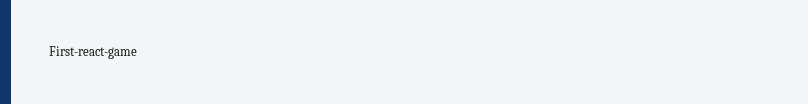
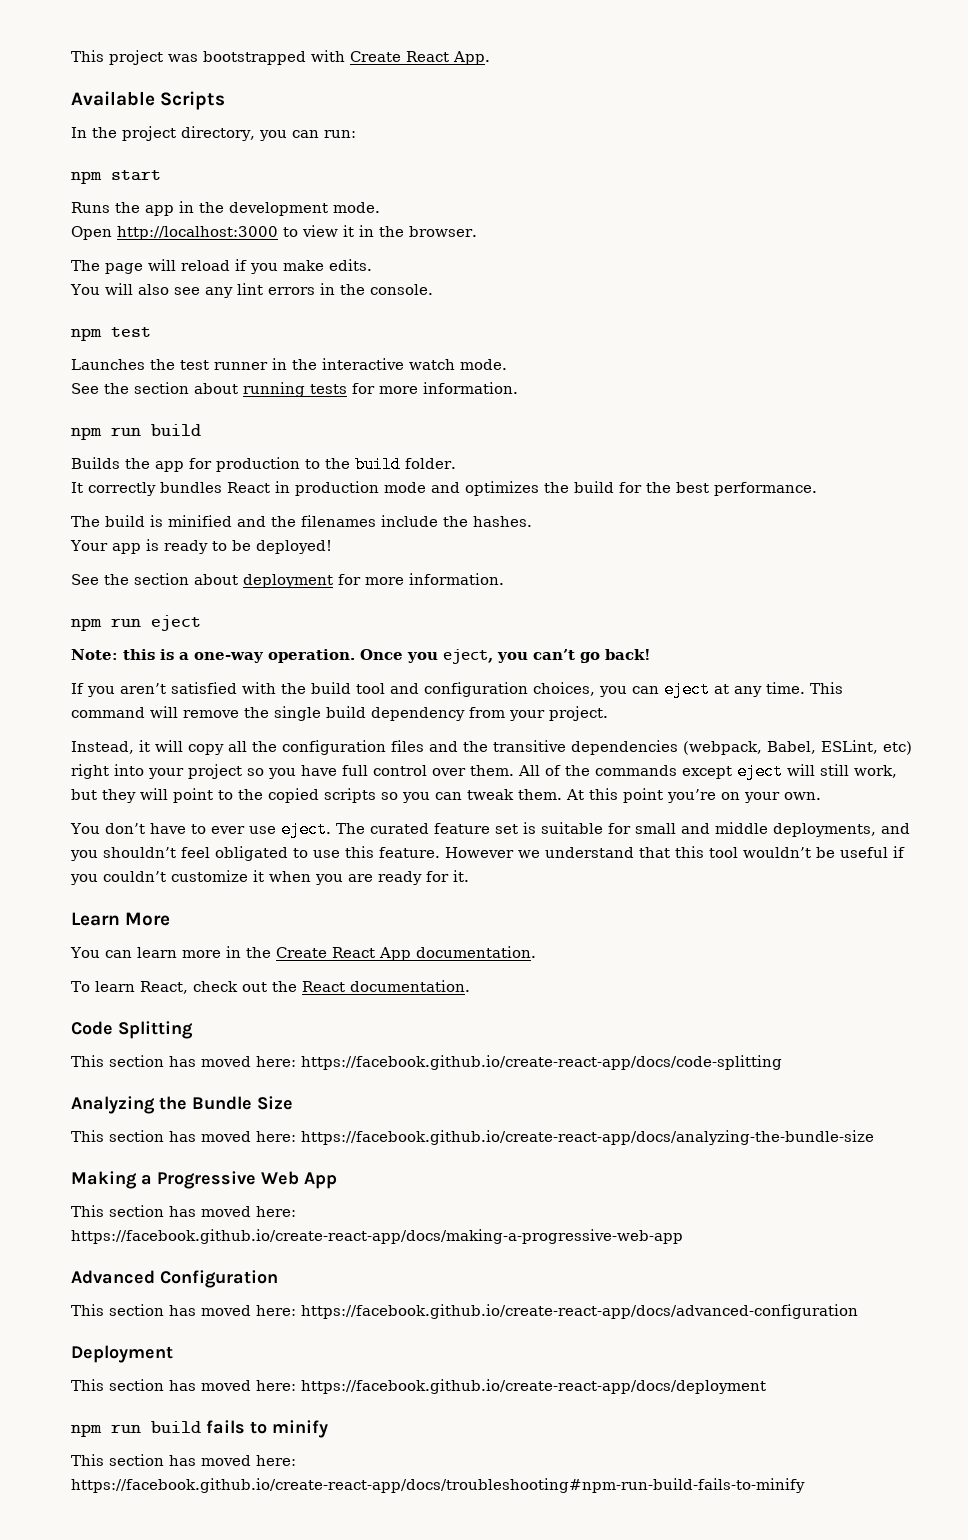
- First-react-game
+ This project was bootstrapped with Create React App.
+ Available Scripts
+ In the project directory, you can run:
+ npm start
+ Runs the app in the development mode.
+ Open http://localhost:3000 to view it in the browser.
+ The page will reload if you make edits.
+ You will also see any lint errors in the console.
+ npm test
+ Launches the test runner in the interactive watch mode.
+ See the section about running tests for more information.
+ npm run build
+ Builds the app for production to the build folder.
+ It correctly bundles React in production mode and optimizes the build for the best performance.
+ The build is minified and the filenames include the hashes.
+ Your app is ready to be deployed!
+ See the section about deployment for more information.
+ npm run eject
+ Note: this is a one-way operation. Once you eject, you can’t go back!
+ If you aren’t satisfied with the build tool and configuration choices, you can eject at any time. This command will remove the single build dependency from your project.
+ Instead, it will copy all the configuration files and the transitive dependencies (webpack, Babel, ESLint, etc) right into your project so you have full control over them. All of the commands except eject will still work, but they will point to the copied scripts so you can tweak them. At this point you’re on your own.
+ You don’t have to ever use eject. The curated feature set is suitable for small and middle deployments, and you shouldn’t feel obligated to use this feature. However we understand that this tool wouldn’t be useful if you couldn’t customize it when you are ready for it.
+ Learn More
+ You can learn more in the Create React App documentation.
+ To learn React, check out the React documentation.
+ Code Splitting
+ This section has moved here: https://facebook.github.io/create-react-app/docs/code-splitting
+ Analyzing the Bundle Size
+ This section has moved here: https://facebook.github.io/create-react-app/docs/analyzing-the-bundle-size
+ Making a Progressive Web App
+ This section has moved here: https://facebook.github.io/create-react-app/docs/making-a-progressive-web-app
+ Advanced Configuration
+ This section has moved here: https://facebook.github.io/create-react-app/docs/advanced-configuration
+ Deployment
+ This section has moved here: https://facebook.github.io/create-react-app/docs/deployment
+ npm run build fails to minify
+ This section has moved here: https://facebook.github.io/create-react-app/docs/troubleshooting#npm-run-build-fails-to-minify

